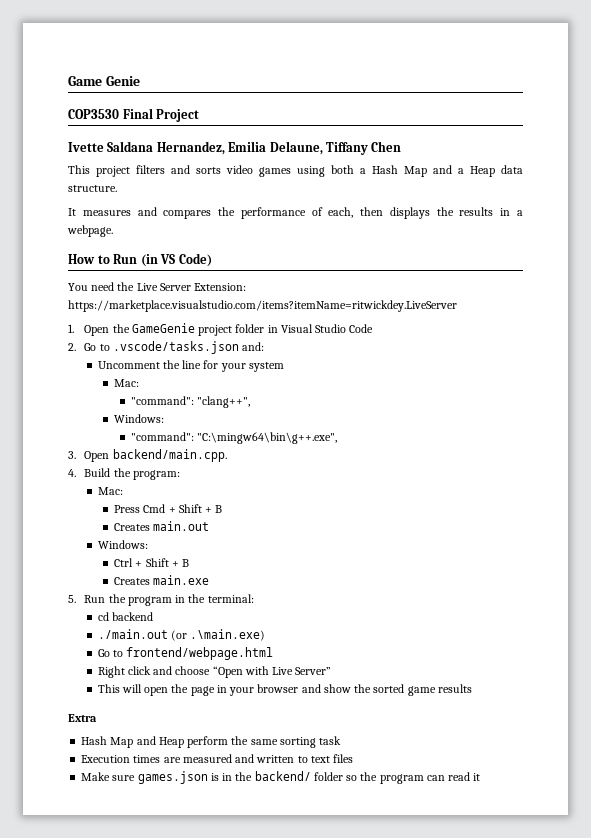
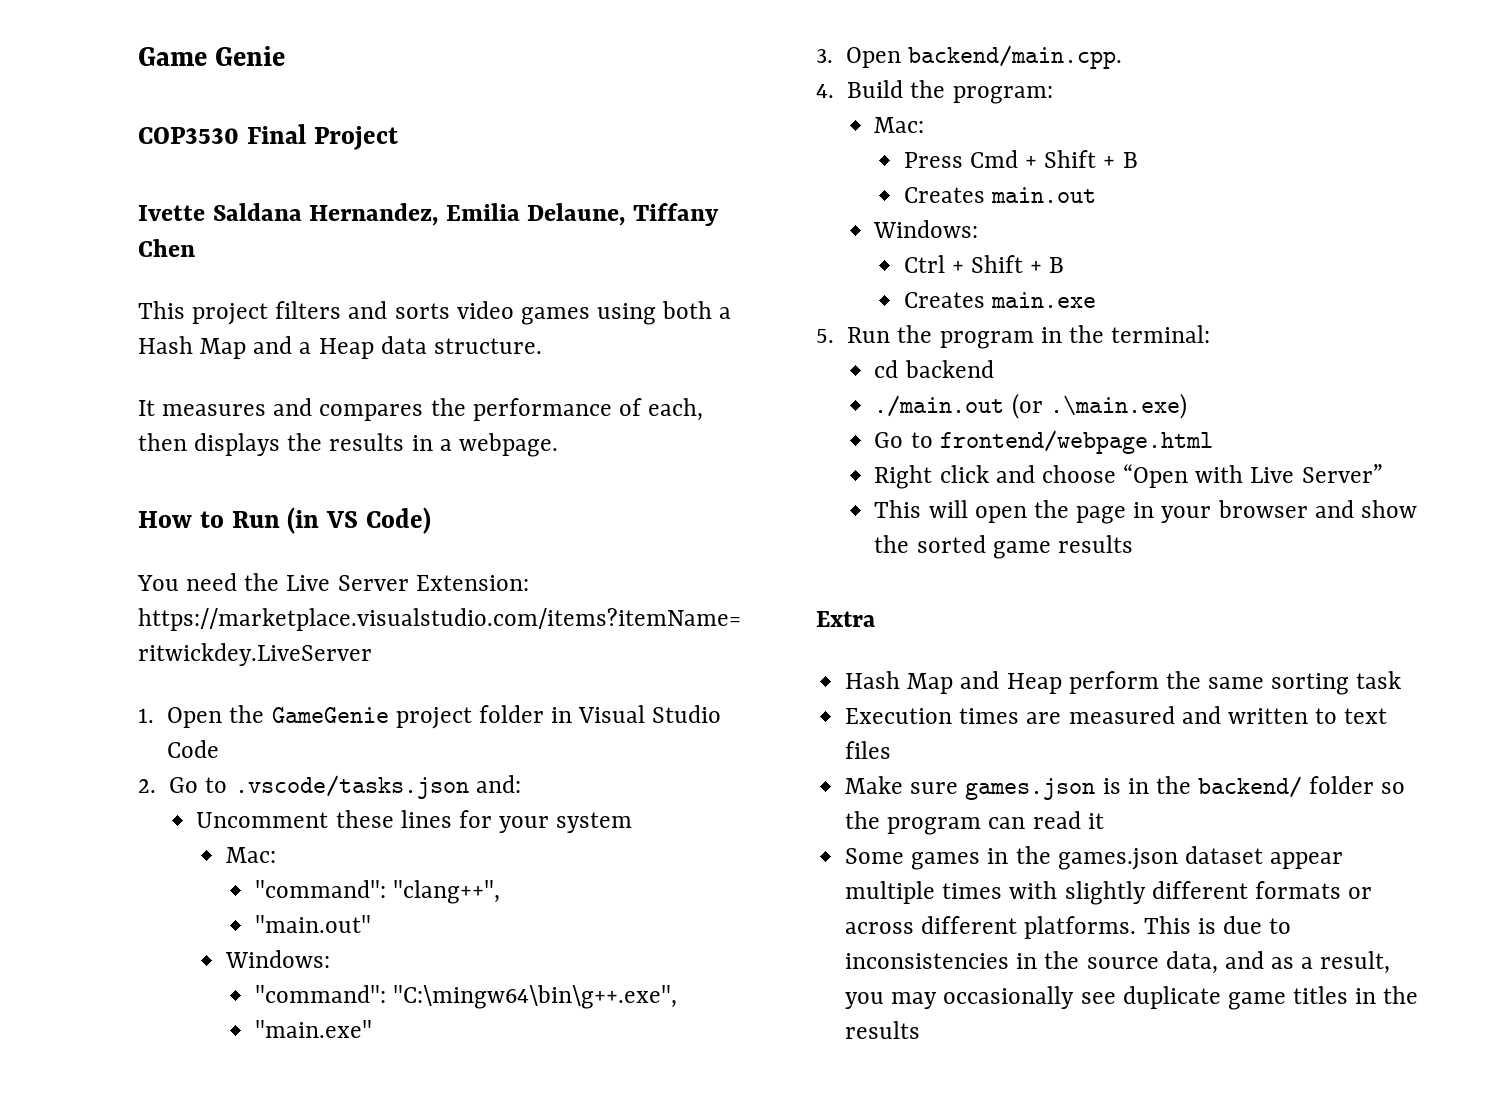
- Uncomment the line for your system
+ Uncomment these lines for your system
+ "main.out"
+ "main.exe"
+ Some games in the games.json dataset appear multiple times with slightly different formats or across different platforms. This is due to inconsistencies in the source data, and as a result, you may occasionally see duplicate game titles in the results

